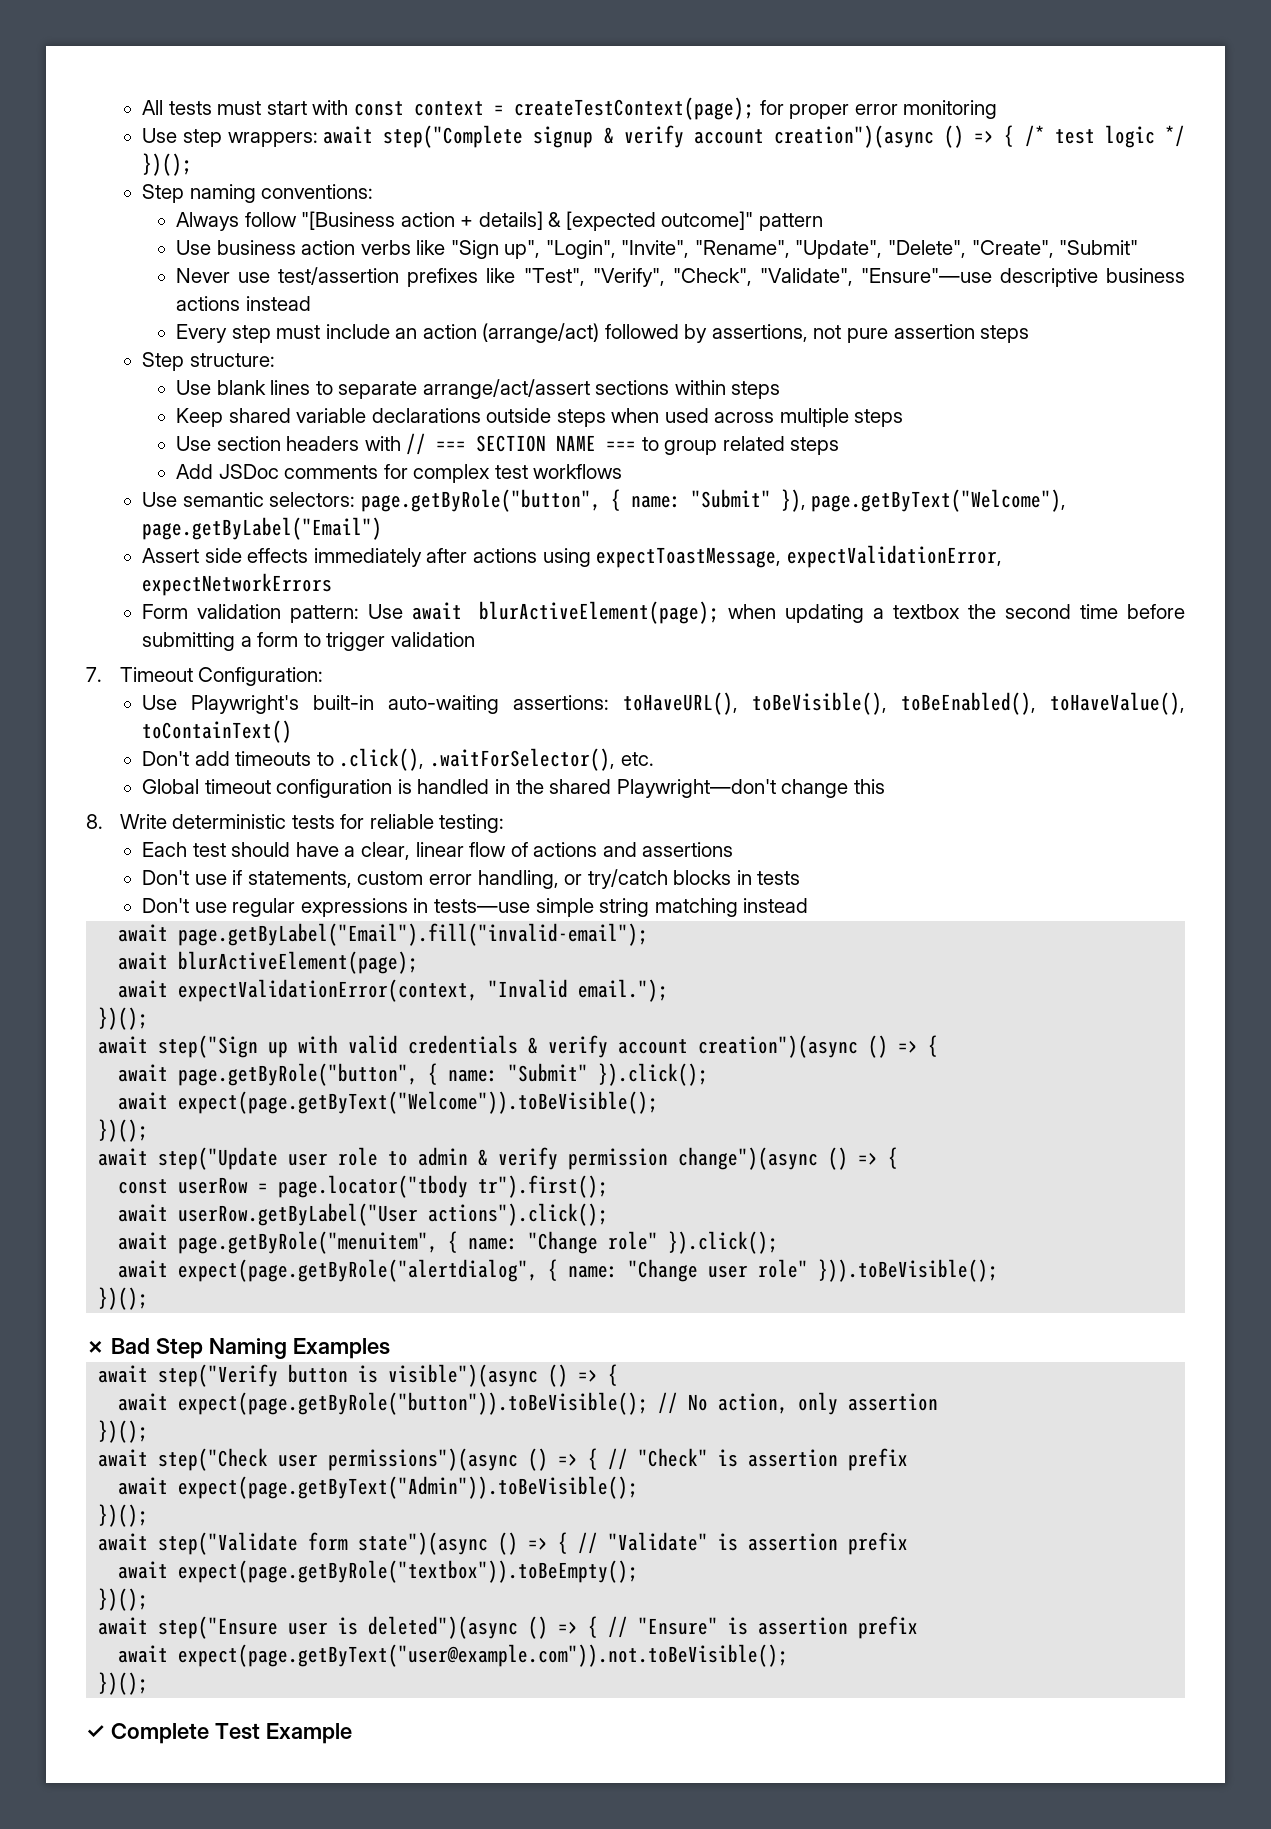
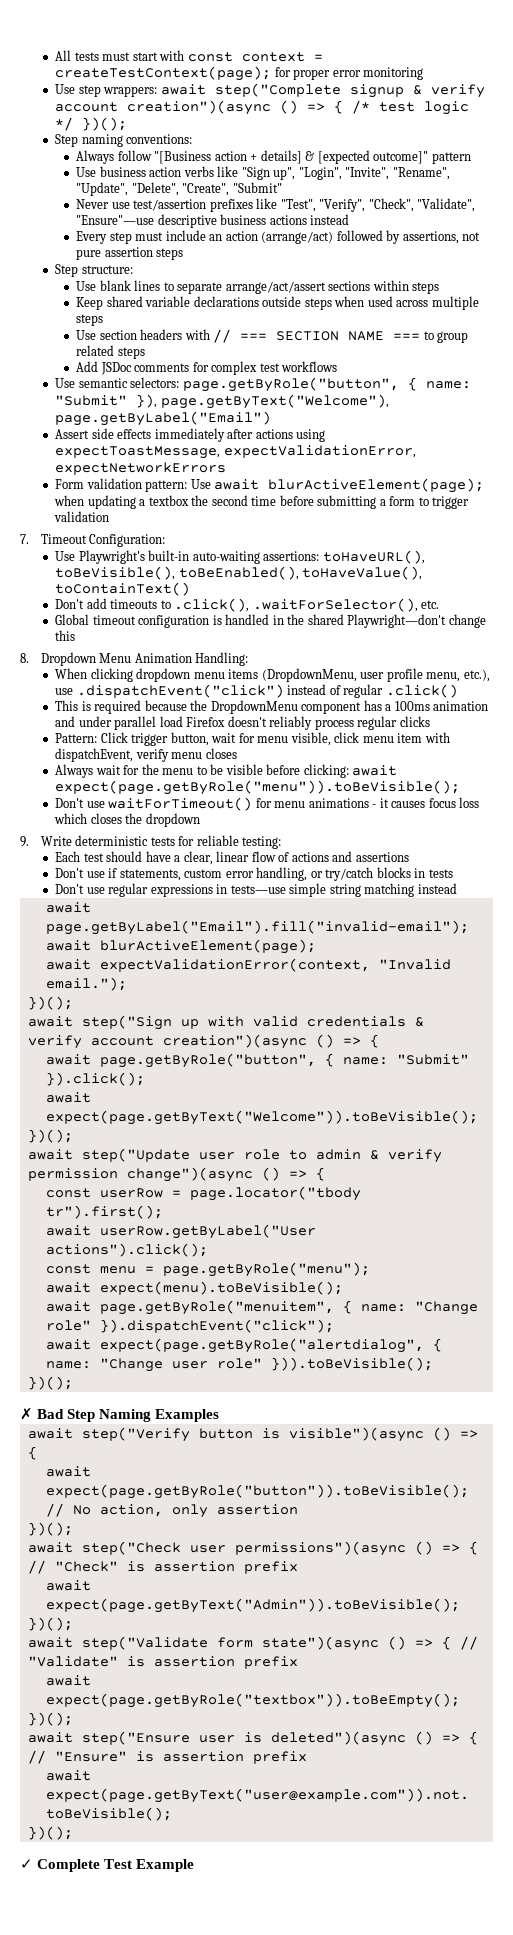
- 8. Write deterministic tests for reliable testing:
+ 8. Dropdown Menu Animation Handling:
+ When clicking dropdown menu items (DropdownMenu, user profile menu, etc.), use .dispatchEvent("click") instead of regular .click()
+ This is required because the DropdownMenu component has a 100ms animation and under parallel load Firefox doesn't reliably process regular clicks
+ Pattern: Click trigger button, wait for menu visible, click menu item with dispatchEvent, verify menu closes
+ Always wait for the menu to be visible before clicking: await expect(page.getByRole("menu")).toBeVisible();
+ Don't use waitForTimeout() for menu animations - it causes focus loss which closes the dropdown
+ 9. Write deterministic tests for reliable testing:
+ const menu = page.getByRole("menu");
+ await expect(menu).toBeVisible();
- await page.getByRole("menuitem", { name: "Change role" }).click();
+ await page.getByRole("menuitem", { name: "Change role" }).dispatchEvent("click");

